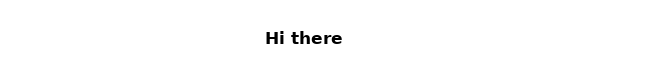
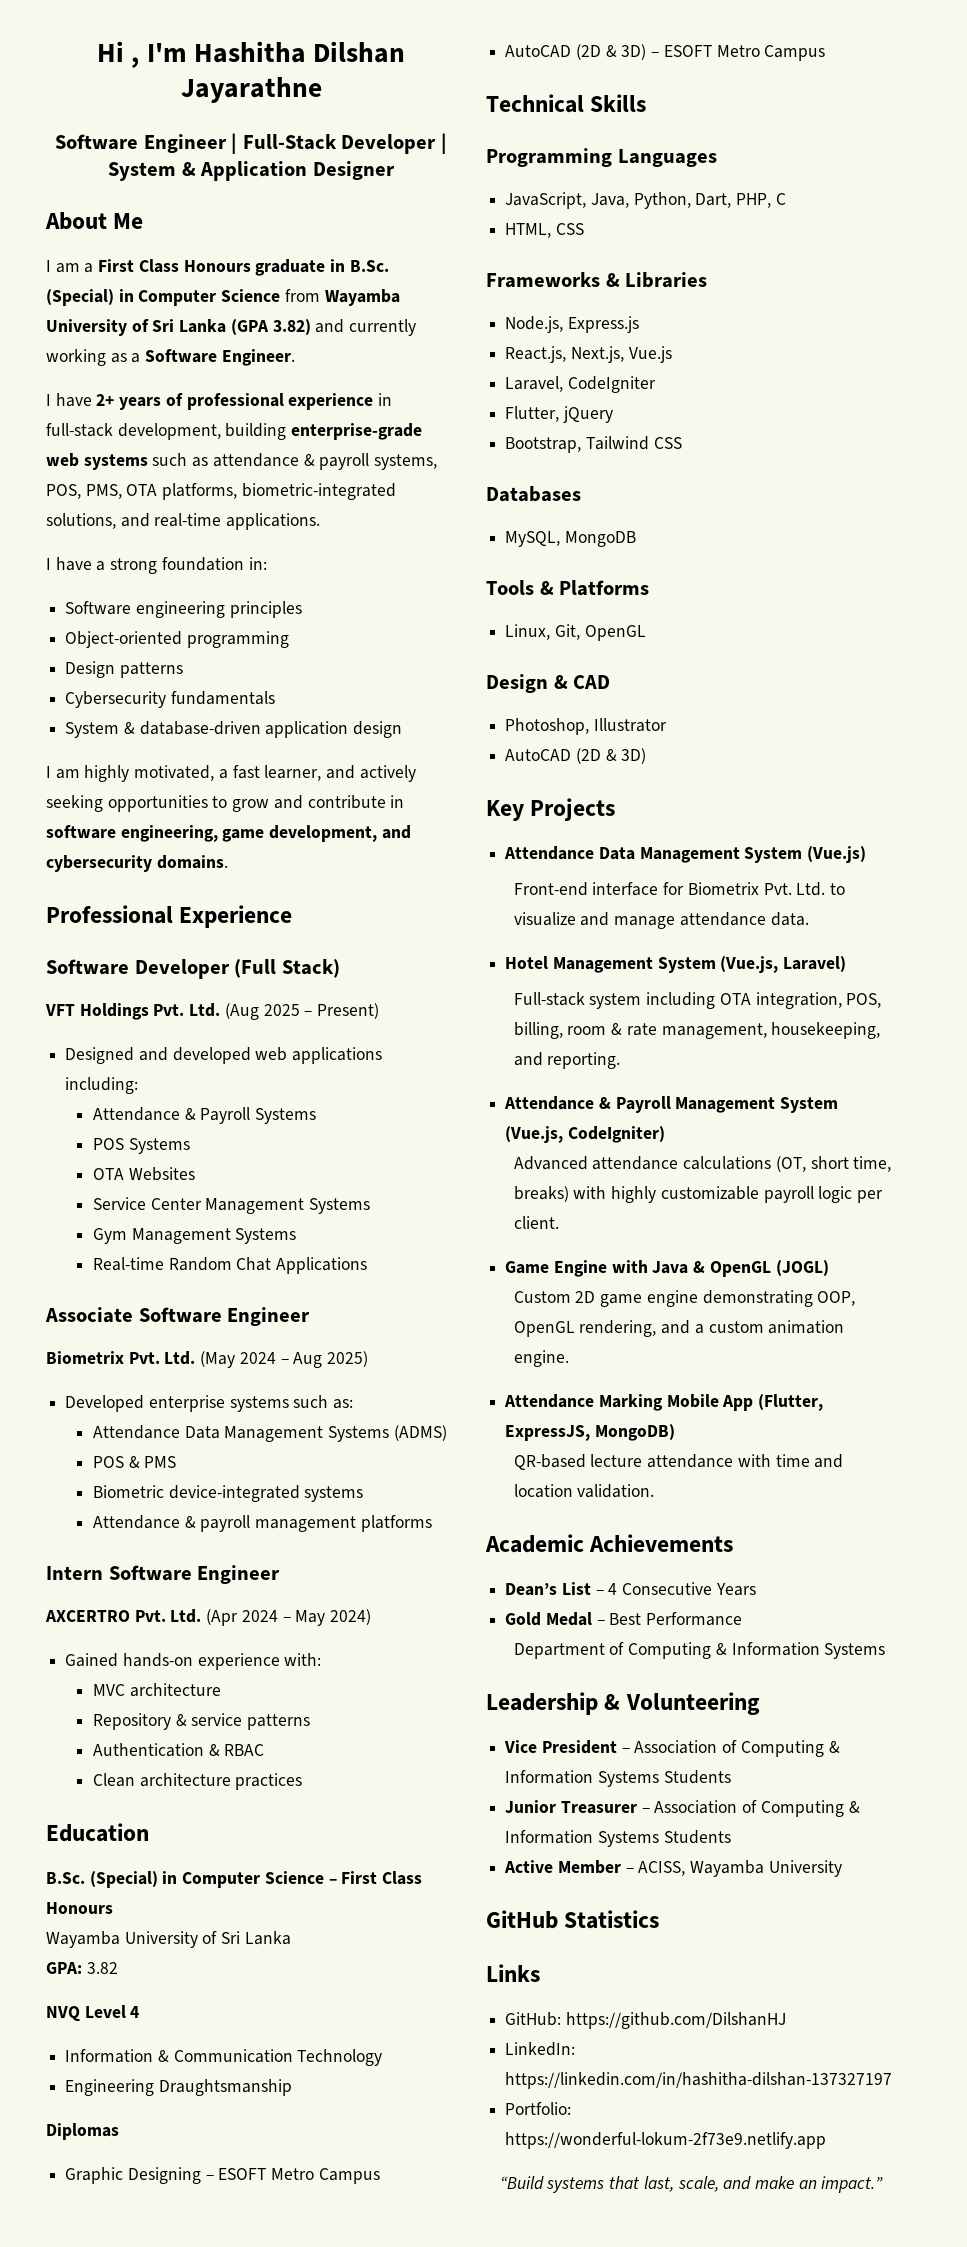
- Hi there
+ Hi , I'm Hashitha Dilshan Jayarathne
+ Software Engineer | Full-Stack Developer | System & Application Designer
+ About Me
+ I am a First Class Honours graduate in B.Sc. (Special) in Computer Science from Wayamba University of Sri Lanka (GPA 3.82) and currently working as a Software Engineer.
+ I have 2+ years of professional experience in full-stack development, building enterprise-grade web systems such as attendance & payroll systems, POS, PMS, OTA platforms, biometric-integrated solutions, and real-time applications.
+ I have a strong foundation in:
+ Software engineering principles
+ Object-oriented programming
+ Design patterns
+ Cybersecurity fundamentals
+ System & database-driven application design
+ I am highly motivated, a fast learner, and actively seeking opportunities to grow and contribute in software engineering, game development, and cybersecurity domains.
+ Professional Experience
+ Software Developer (Full Stack)
+ VFT Holdings Pvt. Ltd. (Aug 2025 – Present)
+ Designed and developed web applications including:
+ Attendance & Payroll Systems
+ POS Systems
+ OTA Websites
+ Service Center Management Systems
+ Gym Management Systems
+ Real-time Random Chat Applications
+ Associate Software Engineer
+ Biometrix Pvt. Ltd. (May 2024 – Aug 2025)
+ Developed enterprise systems such as:
+ Attendance Data Management Systems (ADMS)
+ POS & PMS
+ Biometric device-integrated systems
+ Attendance & payroll management platforms
+ Intern Software Engineer
+ AXCERTRO Pvt. Ltd. (Apr 2024 – May 2024)
+ Gained hands-on experience with:
+ MVC architecture
+ Repository & service patterns
+ Authentication & RBAC
+ Clean architecture practices
+ Education
+ B.Sc. (Special) in Computer Science – First Class Honours
+ Wayamba University of Sri Lanka
+ GPA: 3.82
+ NVQ Level 4
+ Information & Communication Technology
+ Engineering Draughtsmanship
+ Diplomas
+ Graphic Designing – ESOFT Metro Campus
+ AutoCAD (2D & 3D) – ESOFT Metro Campus
+ Technical Skills
+ Programming Languages
+ JavaScript, Java, Python, Dart, PHP, C
+ HTML, CSS
+ Frameworks & Libraries
+ Node.js, Express.js
+ React.js, Next.js, Vue.js
+ Laravel, CodeIgniter
+ Flutter, jQuery
+ Bootstrap, Tailwind CSS
+ Databases
+ MySQL, MongoDB
+ Tools & Platforms
+ Linux, Git, OpenGL
+ Design & CAD
+ Photoshop, Illustrator
+ AutoCAD (2D & 3D)
+ Key Projects
+ Attendance Data Management System (Vue.js)
+ Front-end interface for Biometrix Pvt. Ltd. to visualize and manage attendance data.
+ Hotel Management System (Vue.js, Laravel)
+ Full-stack system including OTA integration, POS, billing, room & rate management, housekeeping, and reporting.
+ Attendance & Payroll Management System (Vue.js, CodeIgniter)
+ Advanced attendance calculations (OT, short time, breaks) with highly customizable payroll logic per client.
+ Game Engine with Java & OpenGL (JOGL)
+ Custom 2D game engine demonstrating OOP, OpenGL rendering, and a custom animation engine.
+ Attendance Marking Mobile App (Flutter, ExpressJS, MongoDB)
+ QR-based lecture attendance with time and location validation.
+ Academic Achievements
+ Dean’s List – 4 Consecutive Years
+ Gold Medal – Best Performance
+ Department of Computing & Information Systems
+ Leadership & Volunteering
+ Vice President – Association of Computing & Information Systems Students
+ Junior Treasurer – Association of Computing & Information Systems Students
+ Active Member – ACISS, Wayamba University
+ GitHub Statistics
+ Links
+ GitHub: https://github.com/DilshanHJ
+ LinkedIn: https://linkedin.com/in/hashitha-dilshan-137327197
+ Portfolio: https://wonderful-lokum-2f73e9.netlify.app
+ “Build systems that last, scale, and make an impact.”

